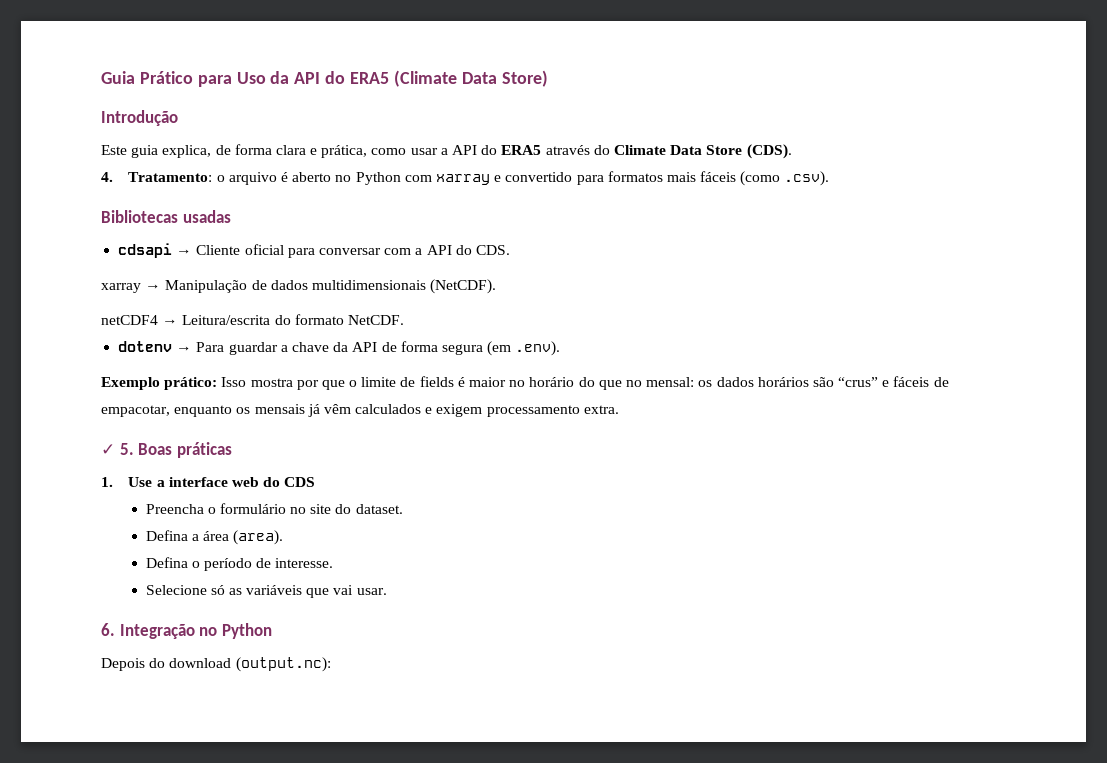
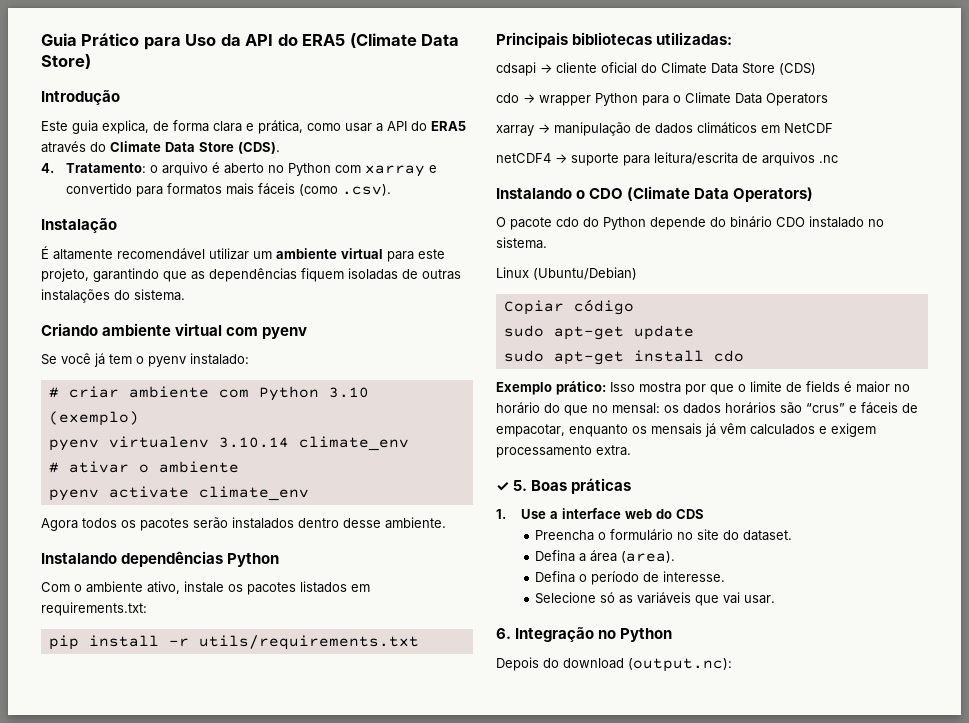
- Bibliotecas usadas
- cdsapi → Cliente oficial para conversar com a API do CDS.
+ Instalação
+ É altamente recomendável utilizar um ambiente virtual para este projeto, garantindo que as dependências fiquem isoladas de outras instalações do sistema.
+ Criando ambiente virtual com pyenv
+ Se você já tem o pyenv instalado:
+ # criar ambiente com Python 3.10 (exemplo)
+ pyenv virtualenv 3.10.14 climate_env
+ # ativar o ambiente
+ pyenv activate climate_env
+ Agora todos os pacotes serão instalados dentro desse ambiente.
+ Instalando dependências Python
+ Com o ambiente ativo, instale os pacotes listados em requirements.txt:
+ pip install -r utils/requirements.txt
+ Principais bibliotecas utilizadas:
+ cdsapi → cliente oficial do Climate Data Store (CDS)
+ cdo → wrapper Python para o Climate Data Operators
- xarray → Manipulação de dados multidimensionais (NetCDF).
+ xarray → manipulação de dados climáticos em NetCDF
- netCDF4 → Leitura/escrita do formato NetCDF.
- dotenv → Para guardar a chave da API de forma segura (em .env).
+ netCDF4 → suporte para leitura/escrita de arquivos .nc
+ Instalando o CDO (Climate Data Operators)
+ O pacote cdo do Python depende do binário CDO instalado no sistema.
+ Linux (Ubuntu/Debian)
+ Copiar código
+ sudo apt-get update
+ sudo apt-get install cdo

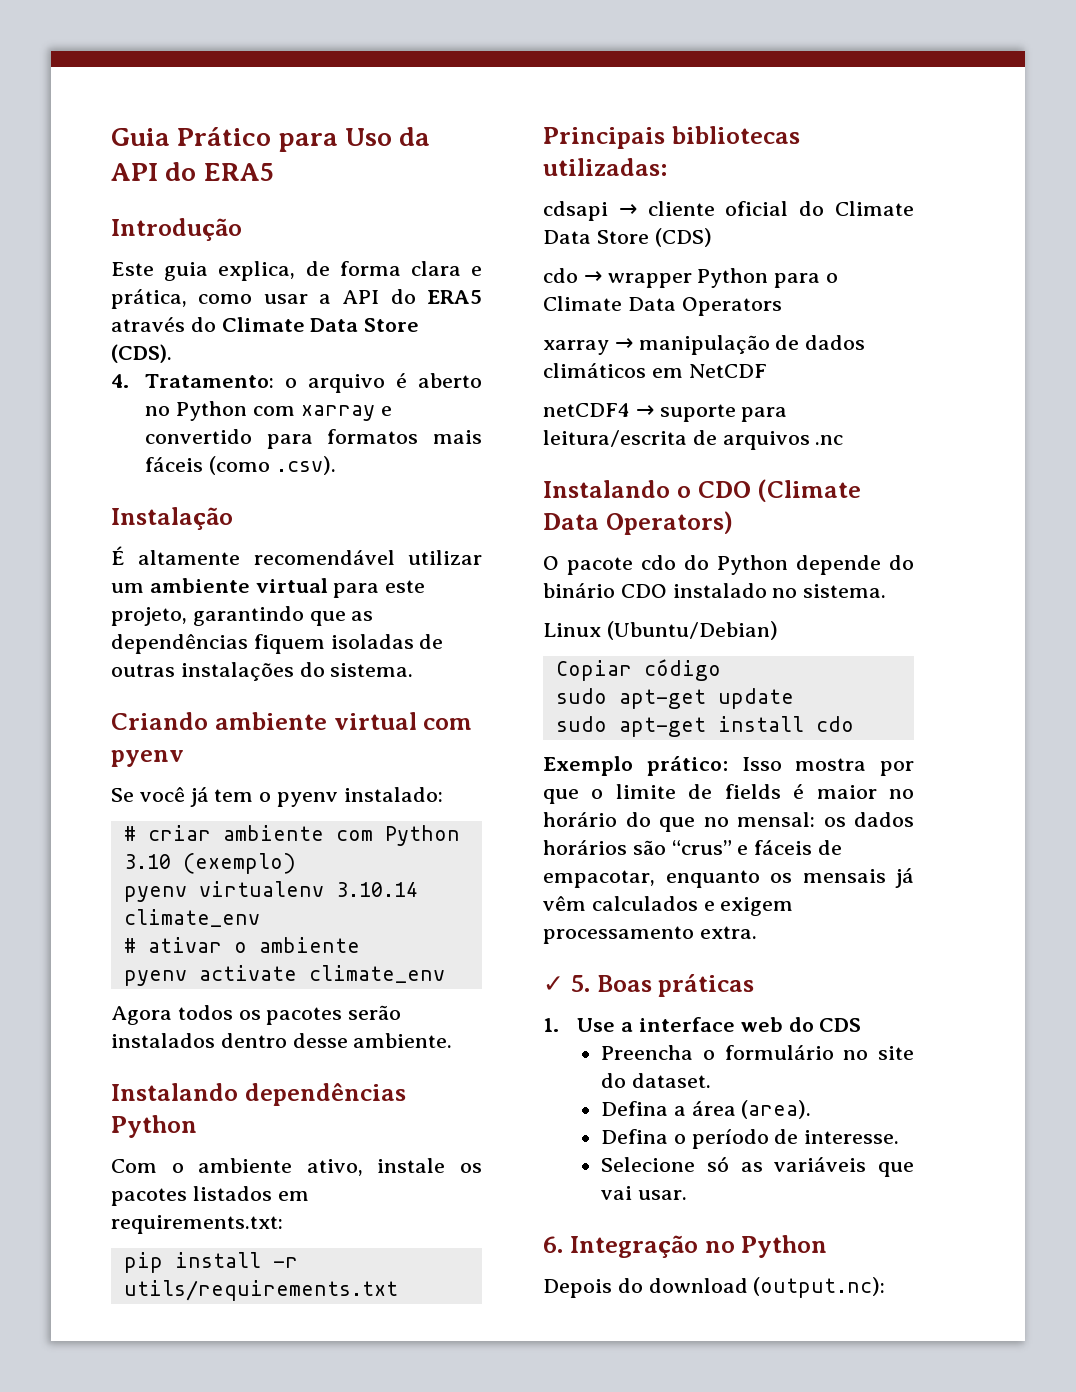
- Guia Prático para Uso da API do ERA5 (Climate Data Store)
+ Guia Prático para Uso da API do ERA5

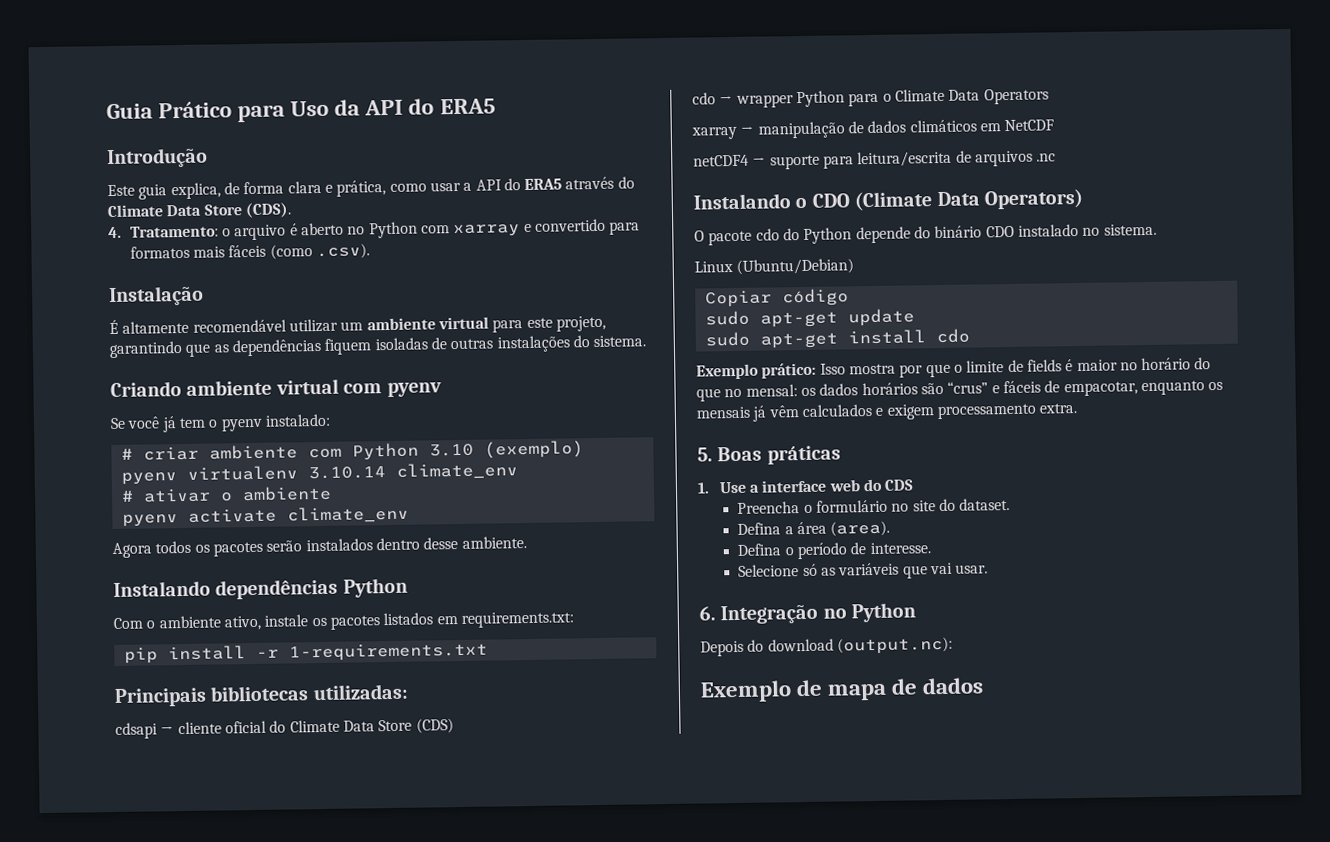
- pip install -r utils/requirements.txt
+ pip install -r 1-requirements.txt
- ✓ 5. Boas práticas
+ 5. Boas práticas
+ Exemplo de mapa de dados

